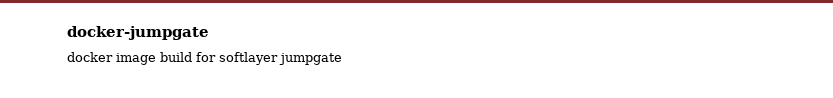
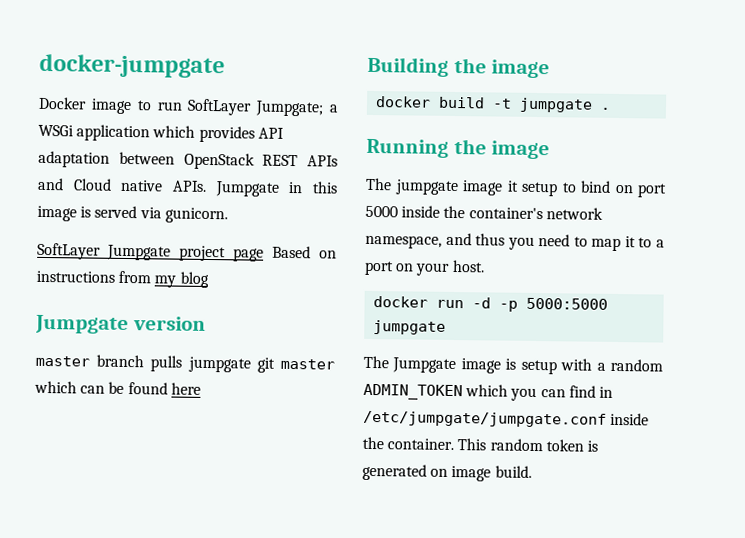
- docker image build for softlayer jumpgate
+ Docker image to run SoftLayer Jumpgate; a WSGi application which provides API adaptation between OpenStack REST APIs and Cloud native APIs. Jumpgate in this image is served via gunicorn.
+ SoftLayer Jumpgate project page Based on instructions from my blog
+ Jumpgate version
+ master branch pulls jumpgate git master which can be found here
+ Building the image
+ docker build -t jumpgate .
+ Running the image
+ The jumpgate image it setup to bind on port 5000 inside the container's network namespace, and thus you need to map it to a port on your host.
+ docker run -d -p 5000:5000 jumpgate
+ The Jumpgate image is setup with a random ADMIN_TOKEN which you can find in /etc/jumpgate/jumpgate.conf inside the container. This random token is generated on image build.

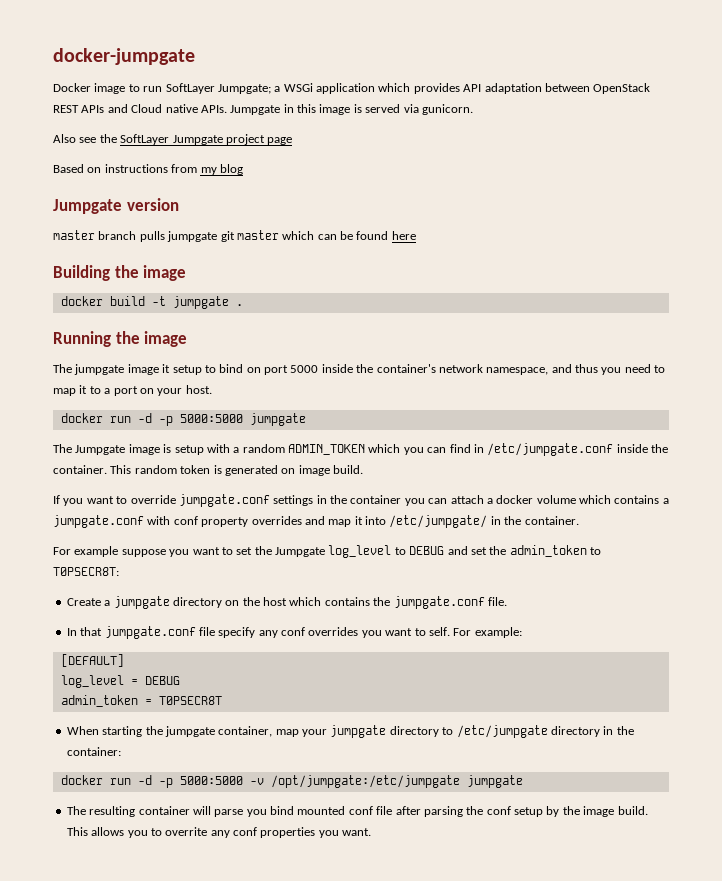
- SoftLayer Jumpgate project page Based on instructions from my blog
+ Also see the SoftLayer Jumpgate project page
+ Based on instructions from my blog
- The Jumpgate image is setup with a random ADMIN_TOKEN which you can find in /etc/jumpgate/jumpgate.conf inside the container.
+ The Jumpgate image is setup with a random ADMIN_TOKEN which you can find in /etc/jumpgate.conf inside the container.
+ If you want to override jumpgate.conf settings in the container you can attach a docker volume which contains a jumpgate.conf with conf property overrides and map it into /etc/jumpgate/ in the container.
+ For example suppose you want to set the Jumpgate log_level to DEBUG and set the admin_token to T0PSECR8T:
+ Create a jumpgate directory on the host which contains the jumpgate.conf file.
+ In that jumpgate.conf file specify any conf overrides you want to self. For example:
+ [DEFAULT]
+ log_level = DEBUG
+ admin_token = T0PSECR8T
+ When starting the jumpgate container, map your jumpgate directory to /etc/jumpgate directory in the container:
+ docker run -d -p 5000:5000 -v /opt/jumpgate:/etc/jumpgate jumpgate
+ The resulting container will parse you bind mounted conf file after parsing the conf setup by the image build. This allows you to overrite any conf properties you want.

